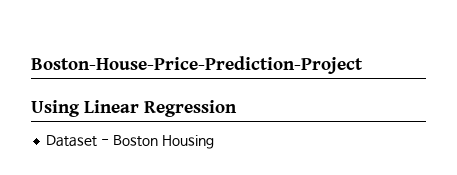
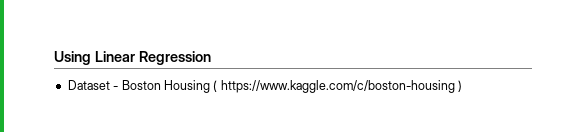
- Boston-House-Price-Prediction-Project
- Dataset - Boston Housing
+ Dataset - Boston Housing ( https://www.kaggle.com/c/boston-housing )

